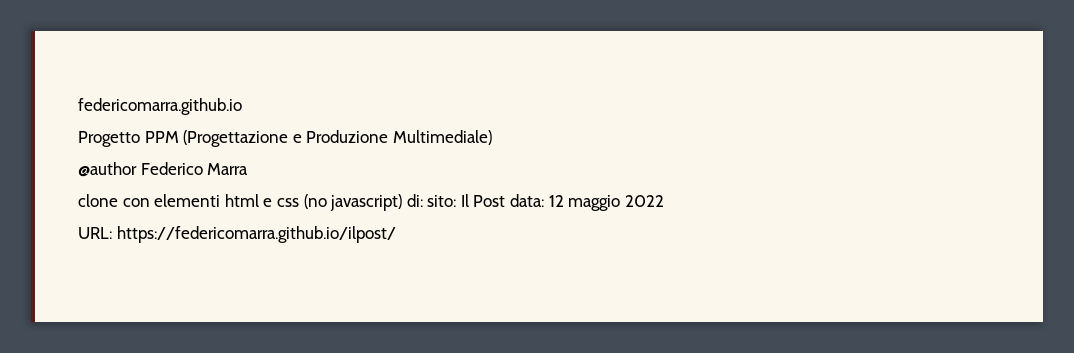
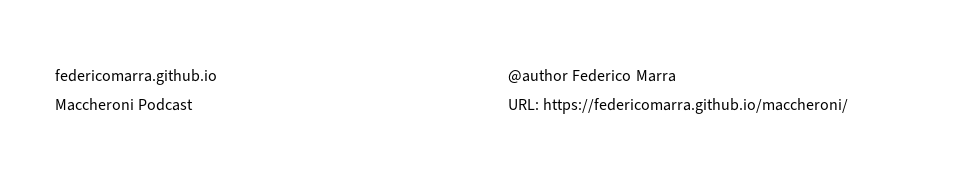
- Progetto PPM (Progettazione e Produzione Multimediale)
+ Maccheroni Podcast
  @author Federico Marra
- clone con elementi html e css (no javascript) di: sito: Il Post data: 12 maggio 2022
- URL: https://federicomarra.github.io/ilpost/
+ URL: https://federicomarra.github.io/maccheroni/

